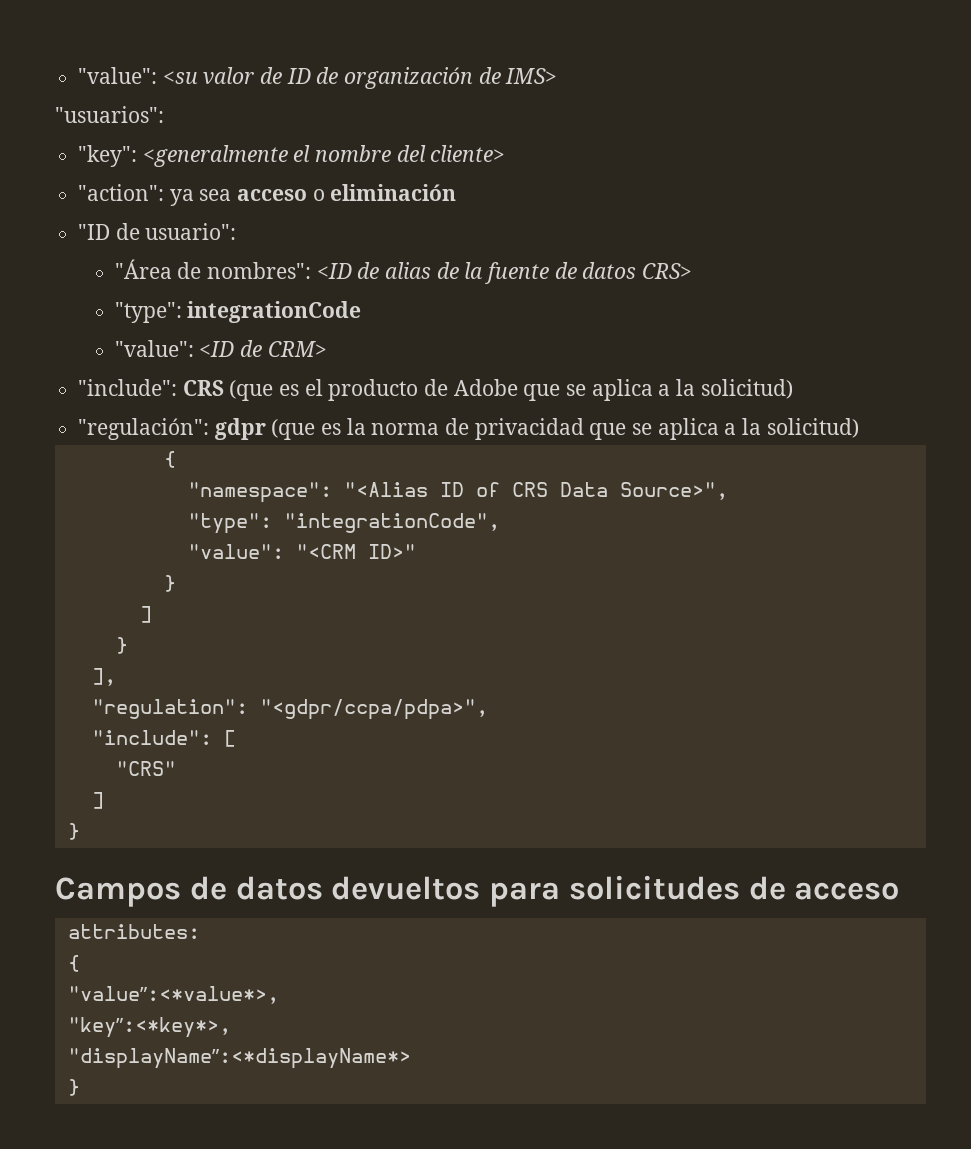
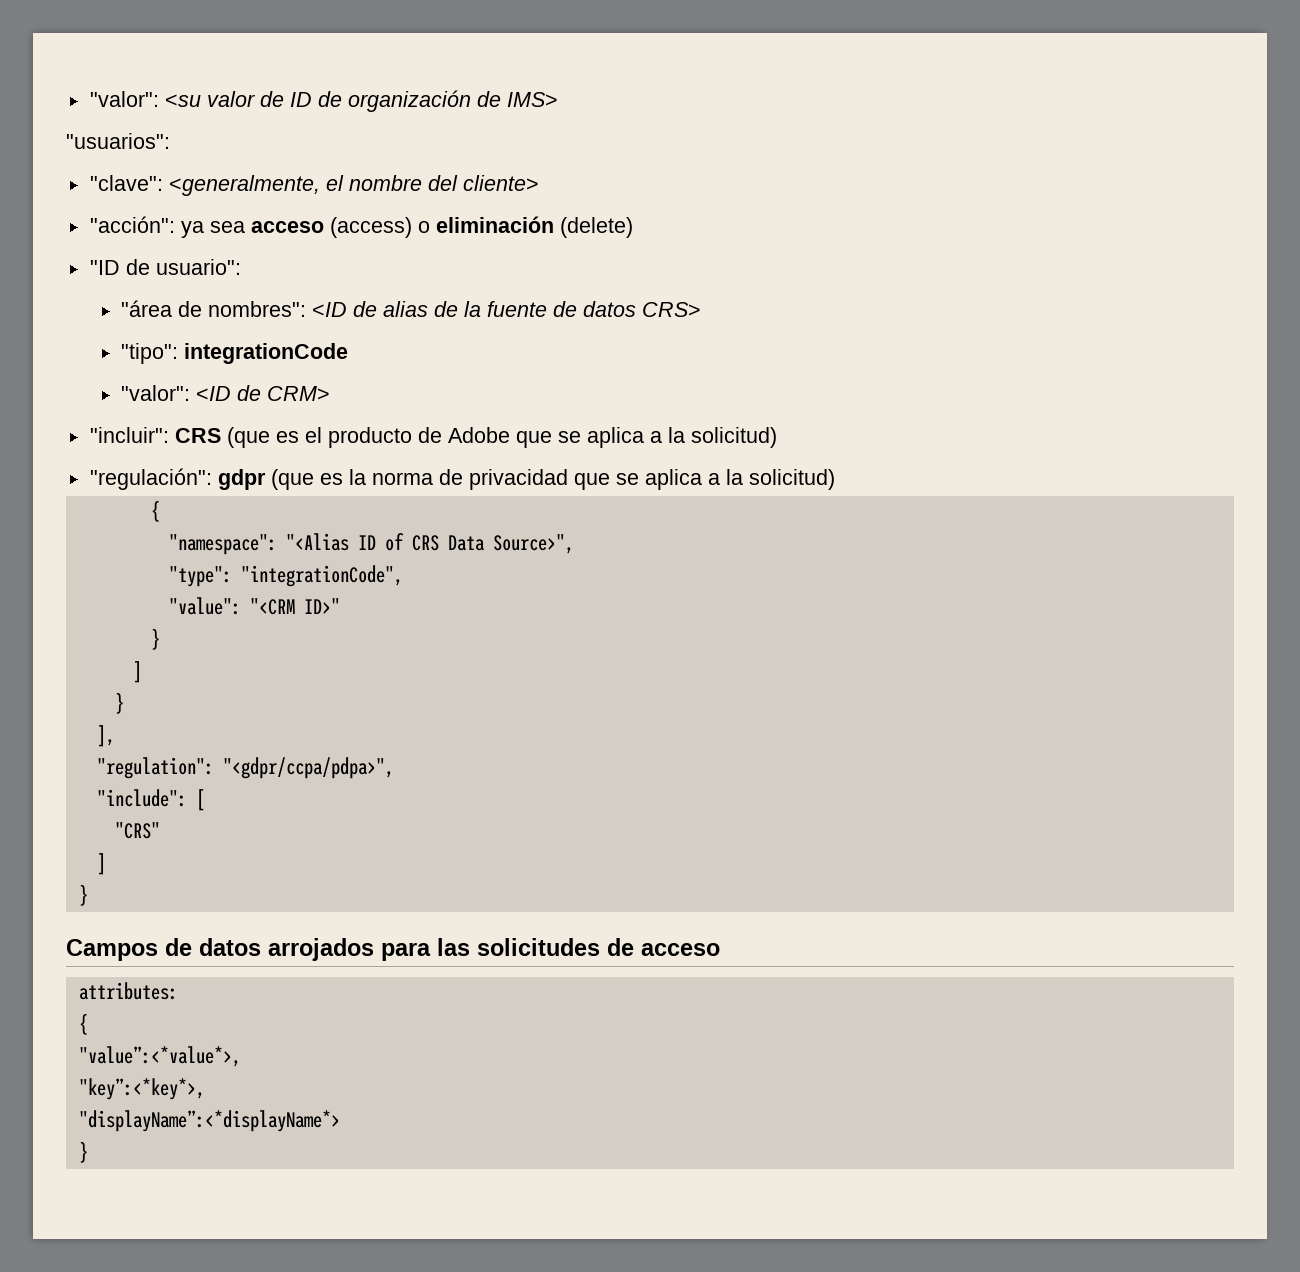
- "value": <su valor de ID de organización de IMS>
+ "valor": <su valor de ID de organización de IMS>
- "key": <generalmente el nombre del cliente>
+ "clave": <generalmente, el nombre del cliente>
- "action": ya sea acceso o eliminación
+ "acción": ya sea acceso (access) o eliminación (delete)
- "Área de nombres": <ID de alias de la fuente de datos CRS>
+ "área de nombres": <ID de alias de la fuente de datos CRS>
- "type": integrationCode
+ "tipo": integrationCode
- "value": <ID de CRM>
+ "valor": <ID de CRM>
- "include": CRS (que es el producto de Adobe que se aplica a la solicitud)
+ "incluir": CRS (que es el producto de Adobe que se aplica a la solicitud)
- Campos de datos devueltos para solicitudes de acceso
+ Campos de datos arrojados para las solicitudes de acceso

